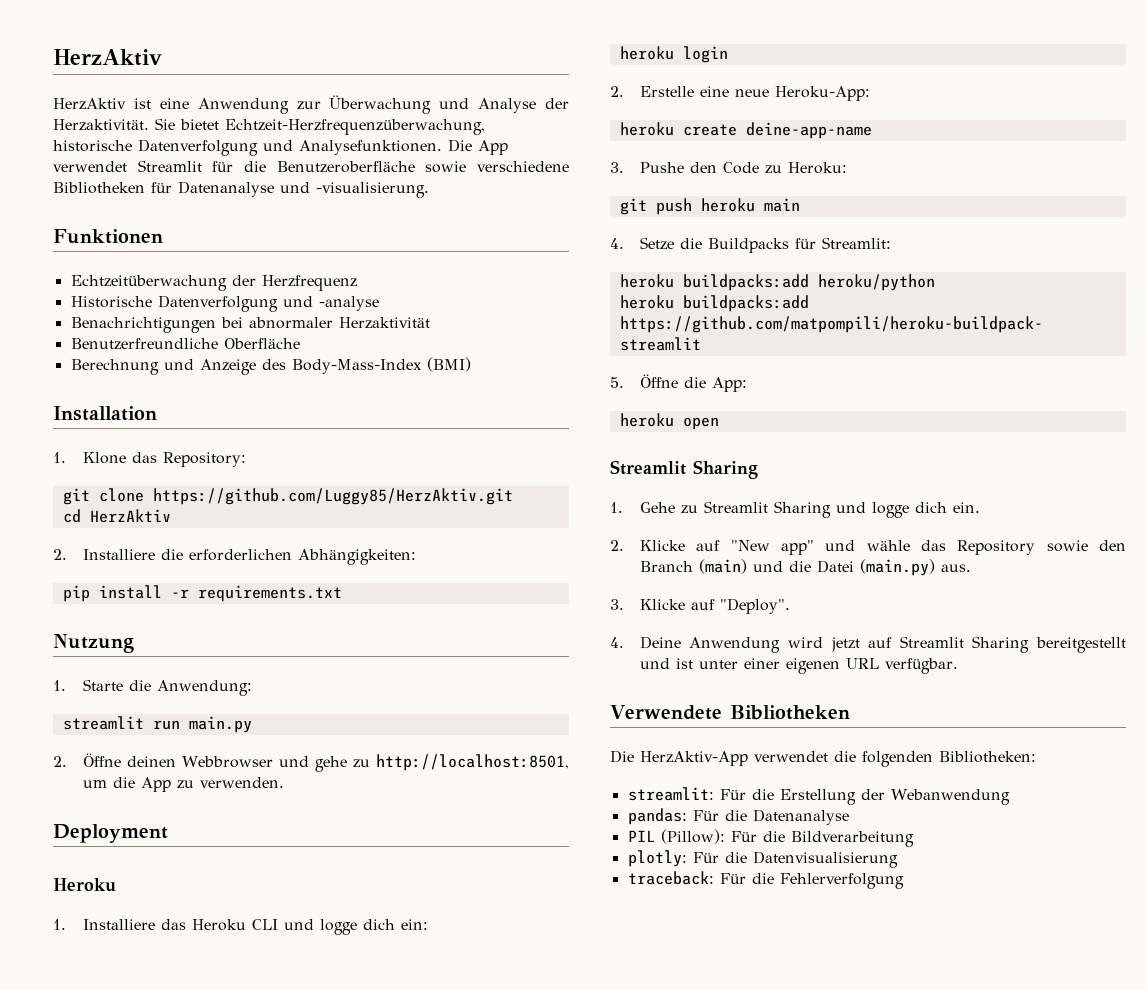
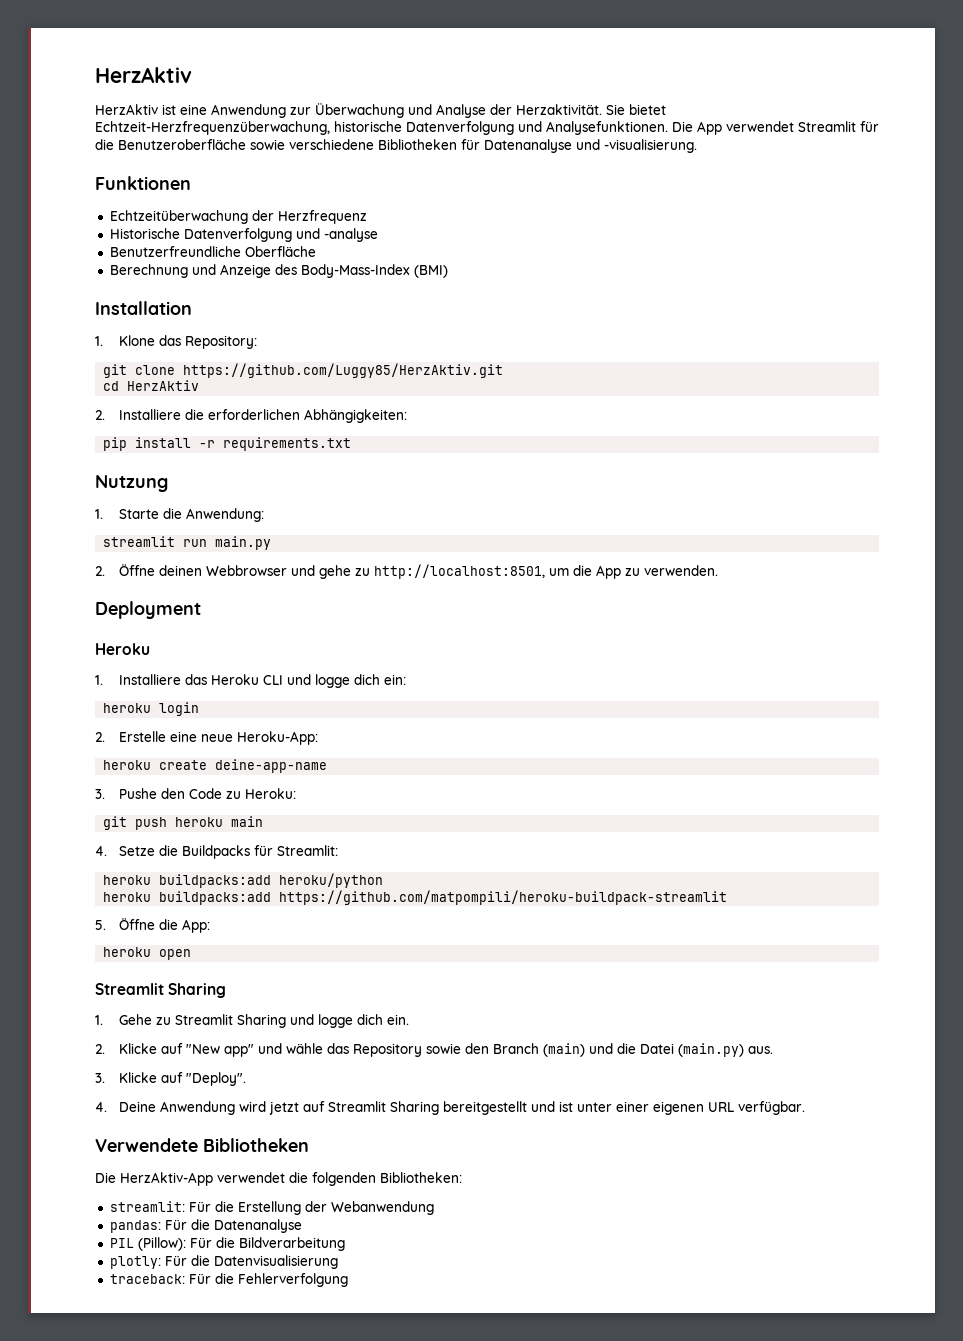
- Benachrichtigungen bei abnormaler Herzaktivität

